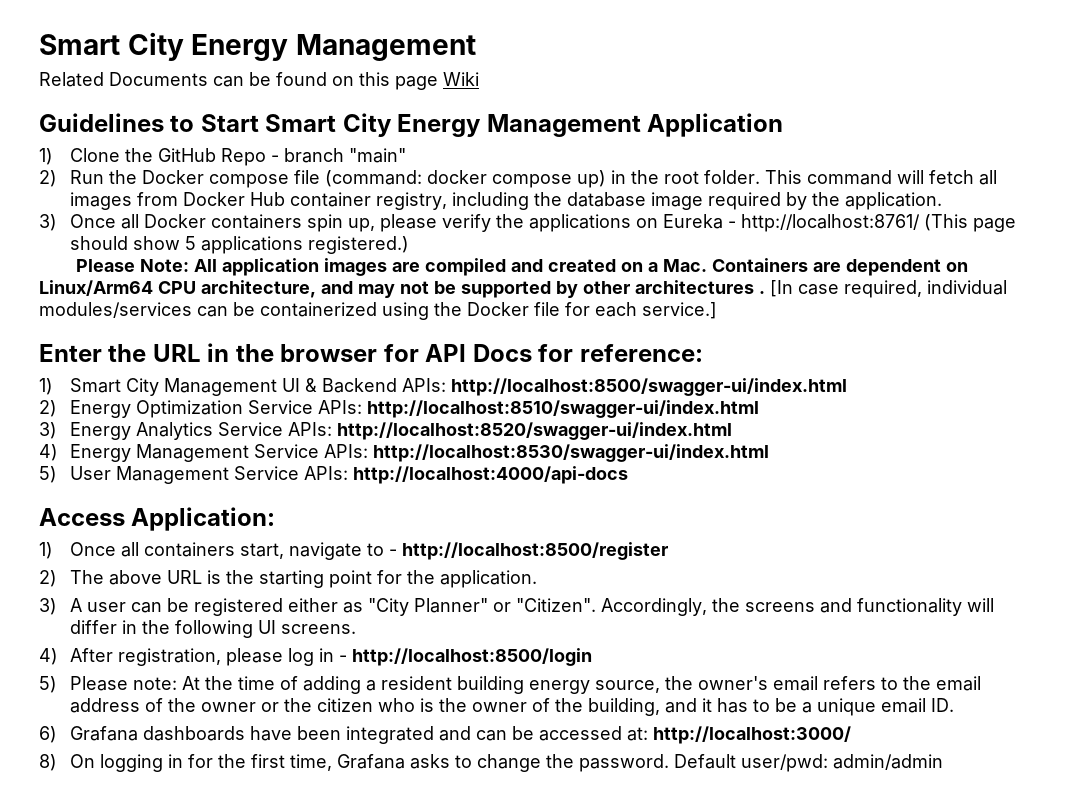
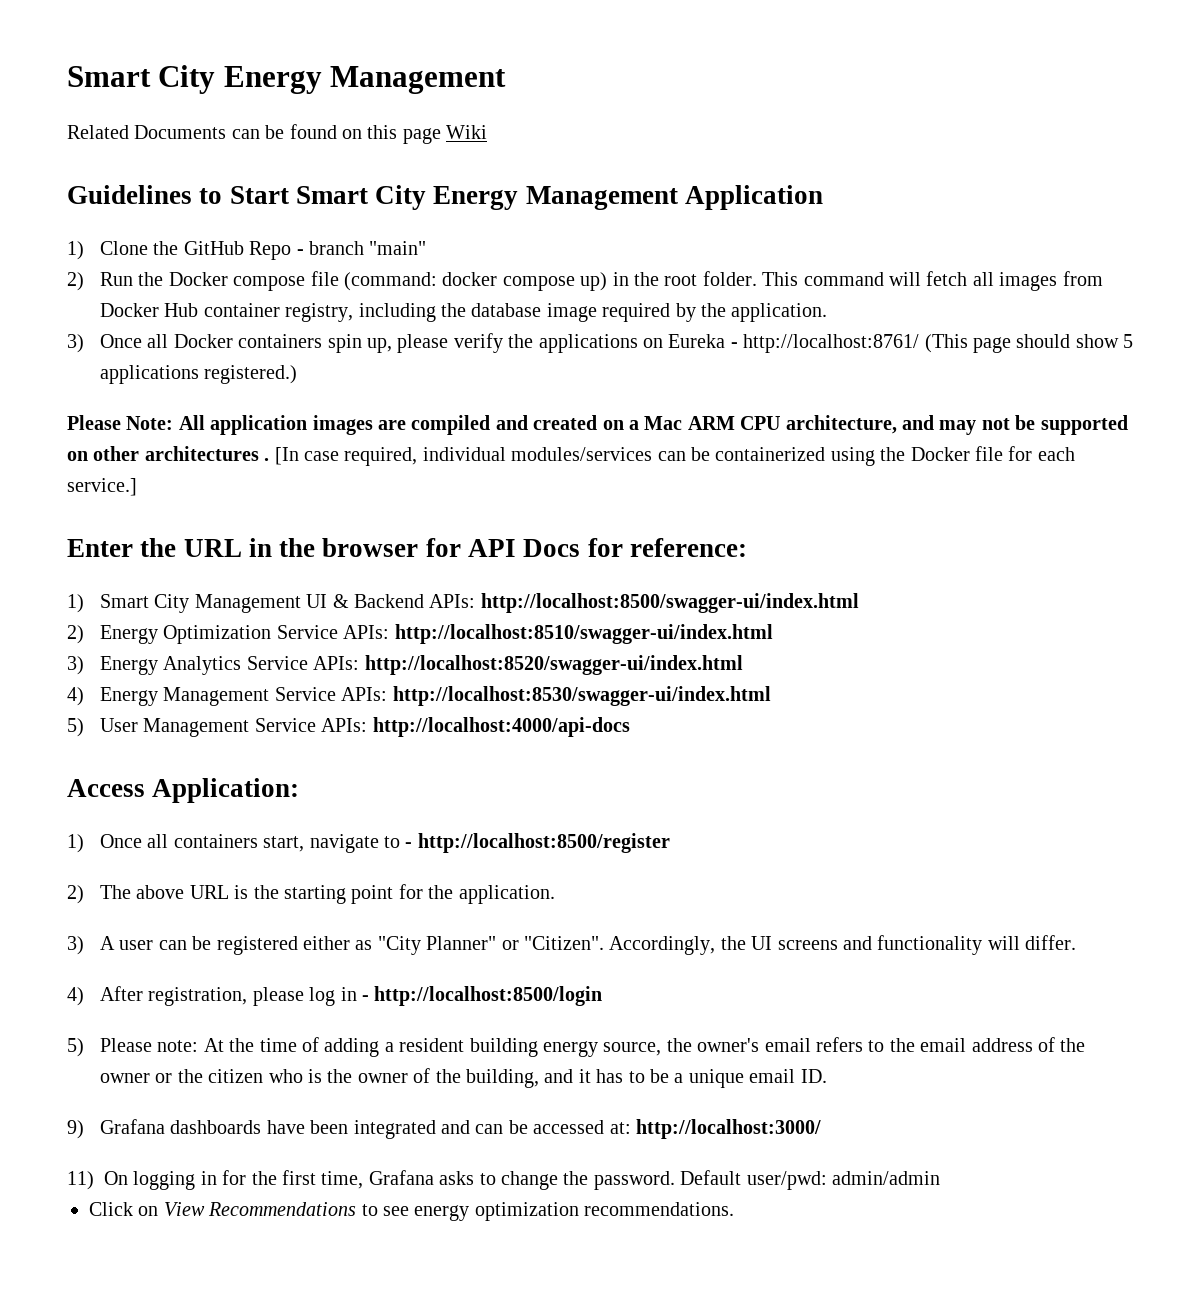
- Please Note: All application images are compiled and created on a Mac. Containers are dependent on Linux/Arm64 CPU architecture, and may not be supported by other architectures .
+ Please Note: All application images are compiled and created on a Mac ARM CPU architecture, and may not be supported on other architectures .
- Accordingly, the screens and functionality will differ in the following UI screens.
+ Accordingly, the UI screens and functionality will differ.
- 6) Grafana dashboards have been integrated and can be accessed at: http://localhost:3000/
+ 9) Grafana dashboards have been integrated and can be accessed at: http://localhost:3000/
- 8) On logging in for the first time, Grafana asks to change the password.
+ 11) On logging in for the first time, Grafana asks to change the password.
+ Click on View Recommendations to see energy optimization recommendations.

